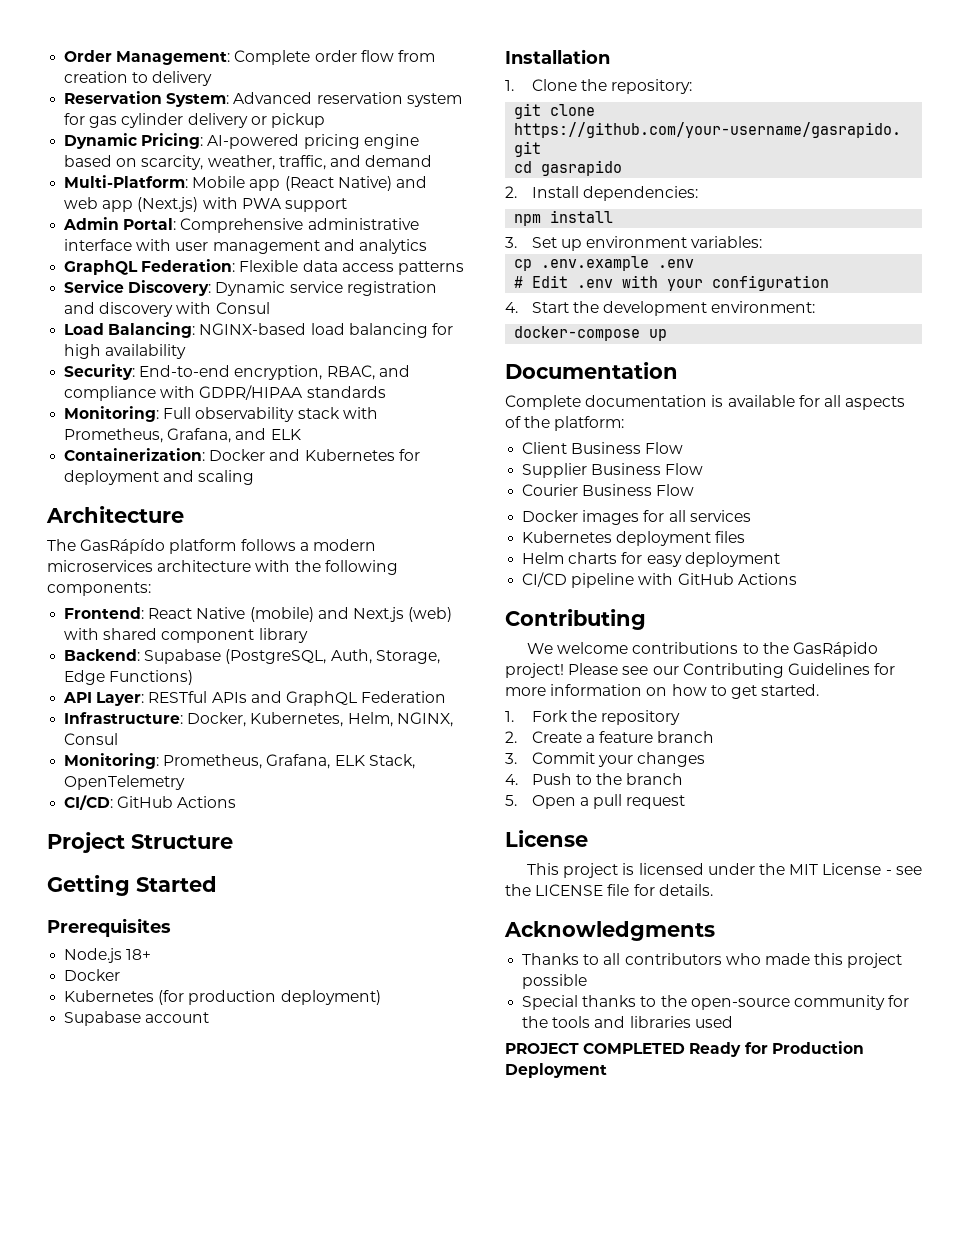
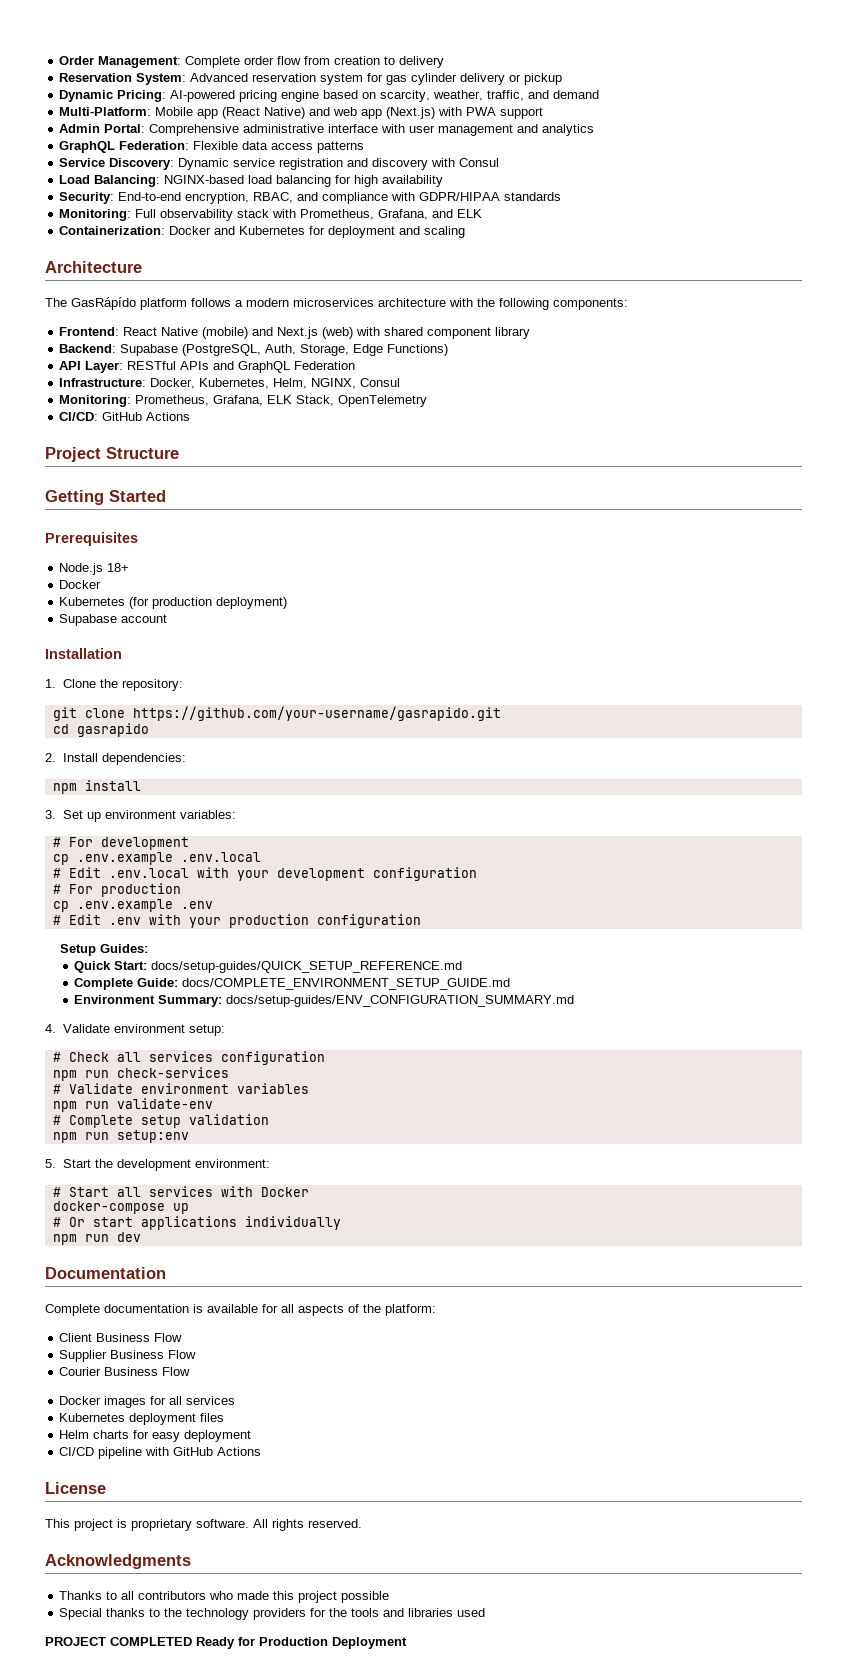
+ # For development
+ cp .env.example .env.local
+ # Edit .env.local with your development configuration
+ # For production
- # Edit .env with your configuration
- 4. Start the development environment:
+ # Edit .env with your production configuration
+ Setup Guides:
+ Quick Start: docs/setup-guides/QUICK_SETUP_REFERENCE.md
+ Complete Guide: docs/COMPLETE_ENVIRONMENT_SETUP_GUIDE.md
+ Environment Summary: docs/setup-guides/ENV_CONFIGURATION_SUMMARY.md
+ 4. Validate environment setup:
+ # Check all services configuration
+ npm run check-services
+ # Validate environment variables
+ npm run validate-env
+ # Complete setup validation
+ npm run setup:env
+ 5. Start the development environment:
+ # Start all services with Docker
  docker-compose up
+ # Or start applications individually
+ npm run dev
  CI/CD pipeline with GitHub Actions
- Contributing
- We welcome contributions to the GasRápido project! Please see our Contributing Guidelines for more information on how to get started.
- 1. Fork the repository
- 2. Create a feature branch
- 3. Commit your changes
- 4. Push to the branch
- 5. Open a pull request
  License
- This project is licensed under the MIT License - see the LICENSE file for details.
+ This project is proprietary software. All rights reserved.
- Special thanks to the open-source community for the tools and libraries used
+ Special thanks to the technology providers for the tools and libraries used

